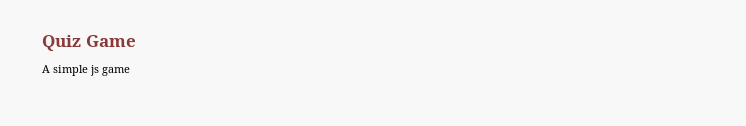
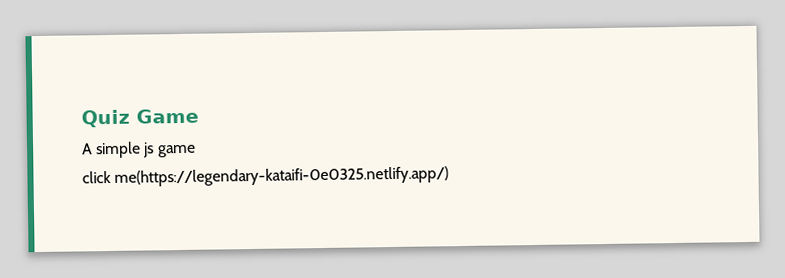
+ click me(https://legendary-kataifi-0e0325.netlify.app/)

